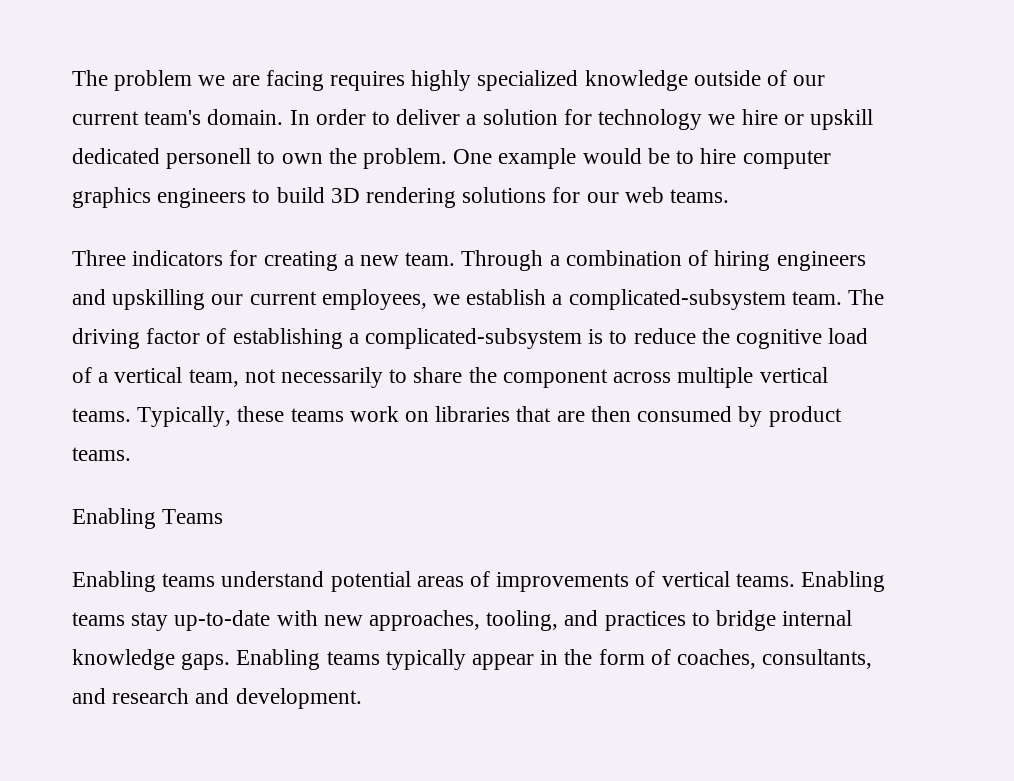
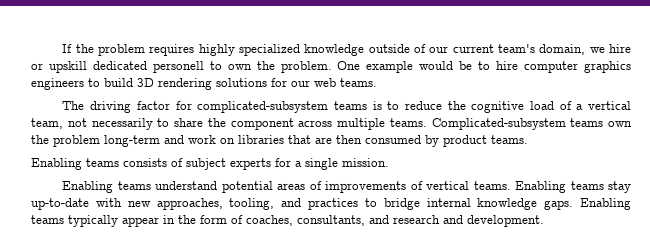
- The problem we are facing requires highly specialized knowledge outside of our current team's domain. In order to deliver a solution for technology we hire or upskill dedicated personell to own the problem.
+ If the problem requires highly specialized knowledge outside of our current team's domain, we hire or upskill dedicated personell to own the problem.
- Three indicators for creating a new team. Through a combination of hiring engineers and upskilling our current employees, we establish a complicated-subsystem team. The driving factor of establishing a complicated-subsystem is to reduce the cognitive load of a vertical team, not necessarily to share the component across multiple vertical teams. Typically, these teams work on libraries that are then consumed by product teams.
+ The driving factor for complicated-subsystem teams is to reduce the cognitive load of a vertical team, not necessarily to share the component across multiple teams. Complicated-subsystem teams own the problem long-term and work on libraries that are then consumed by product teams.
- Enabling Teams
+ Enabling teams consists of subject experts for a single mission.

